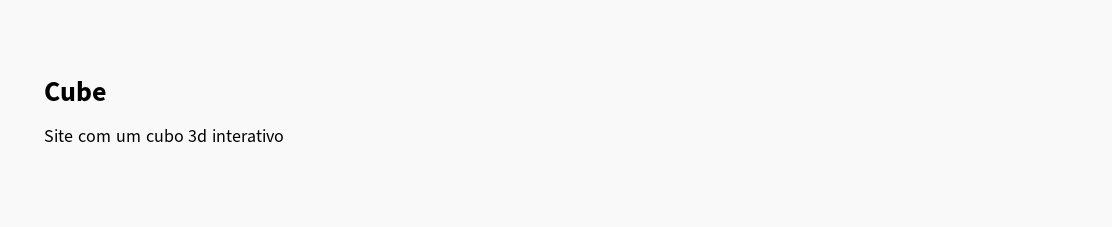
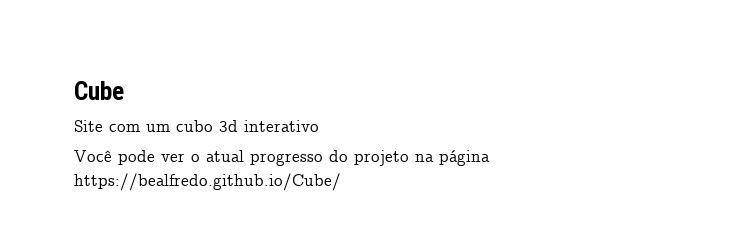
+ Você pode ver o atual progresso do projeto na página https://bealfredo.github.io/Cube/

